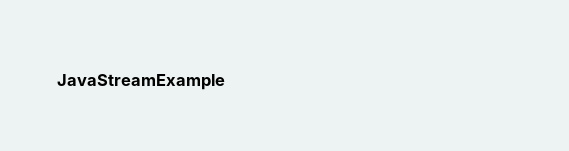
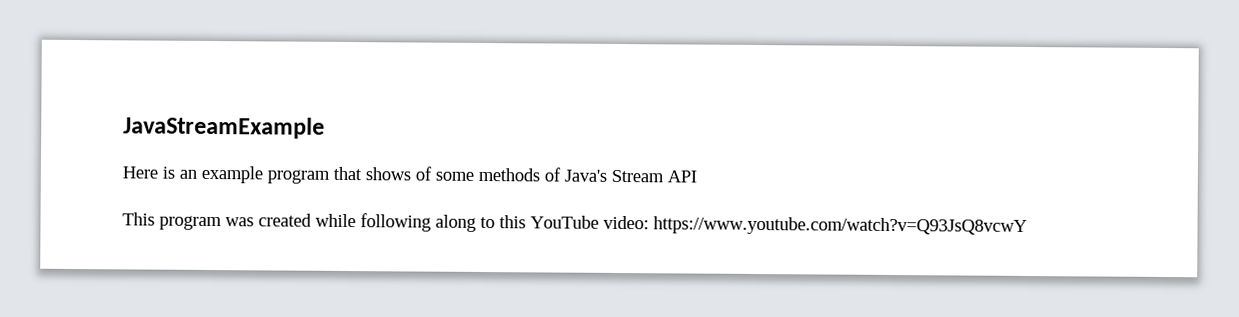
+ Here is an example program that shows of some methods of Java's Stream API
+ This program was created while following along to this YouTube video: https://www.youtube.com/watch?v=Q93JsQ8vcwY

